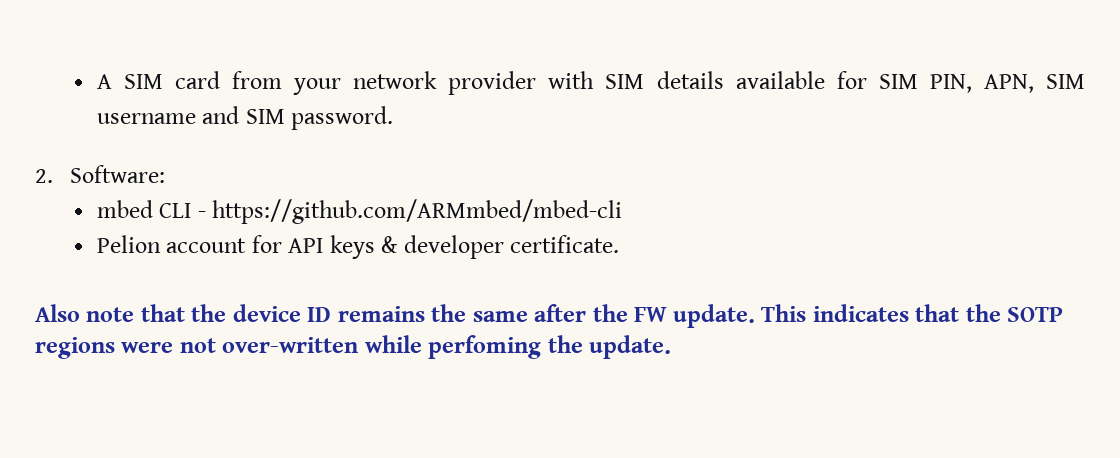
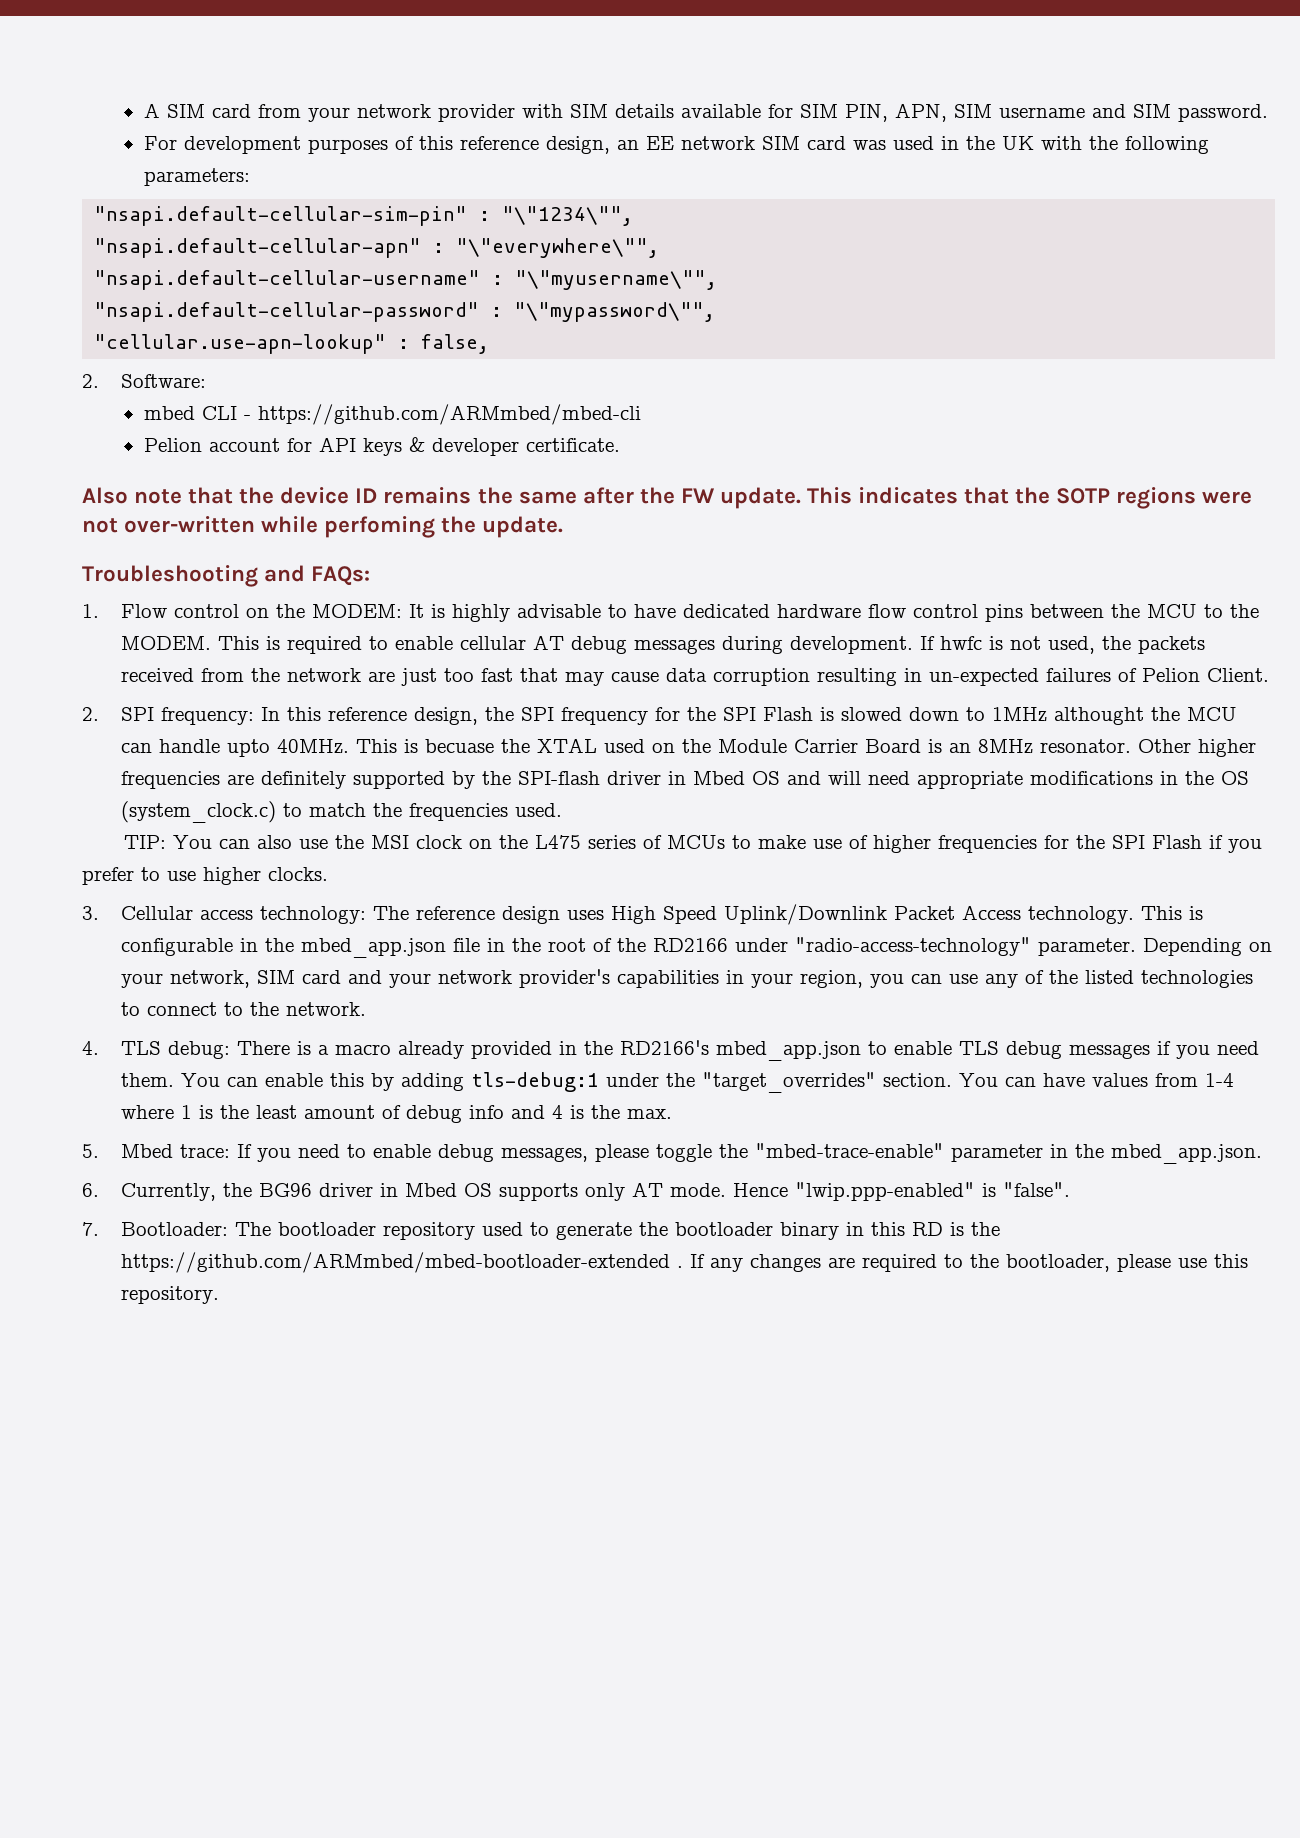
+ For development purposes of this reference design, an EE network SIM card was used in the UK with the following parameters:
+ "nsapi.default-cellular-sim-pin" : "\"1234\"",
+ "nsapi.default-cellular-apn" : "\"everywhere\"",
+ "nsapi.default-cellular-username" : "\"myusername\"",
+ "nsapi.default-cellular-password" : "\"mypassword\"",
+ "cellular.use-apn-lookup" : false,
+ Troubleshooting and FAQs:
+ 1. Flow control on the MODEM: It is highly advisable to have dedicated hardware flow control pins between the MCU to the MODEM. This is required to enable cellular AT debug messages during development. If hwfc is not used, the packets received from the network are just too fast that may cause data corruption resulting in un-expected failures of Pelion Client.
+ 2. SPI frequency: In this reference design, the SPI frequency for the SPI Flash is slowed down to 1MHz althought the MCU can handle upto 40MHz. This is becuase the XTAL used on the Module Carrier Board is an 8MHz resonator. Other higher frequencies are definitely supported by the SPI-flash driver in Mbed OS and will need appropriate modifications in the OS (system_clock.c) to match the frequencies used.
+ TIP: You can also use the MSI clock on the L475 series of MCUs to make use of higher frequencies for the SPI Flash if you prefer to use higher clocks.
+ 3. Cellular access technology: The reference design uses High Speed Uplink/Downlink Packet Access technology. This is configurable in the mbed_app.json file in the root of the RD2166 under "radio-access-technology" parameter. Depending on your network, SIM card and your network provider's capabilities in your region, you can use any of the listed technologies to connect to the network.
+ 4. TLS debug: There is a macro already provided in the RD2166's mbed_app.json to enable TLS debug messages if you need them. You can enable this by adding tls-debug:1 under the "target_overrides" section. You can have values from 1-4 where 1 is the least amount of debug info and 4 is the max.
+ 5. Mbed trace: If you need to enable debug messages, please toggle the "mbed-trace-enable" parameter in the mbed_app.json.
+ 6. Currently, the BG96 driver in Mbed OS supports only AT mode. Hence "lwip.ppp-enabled" is "false".
+ 7. Bootloader: The bootloader repository used to generate the bootloader binary in this RD is the https://github.com/ARMmbed/mbed-bootloader-extended . If any changes are required to the bootloader, please use this repository.

